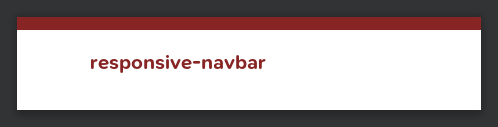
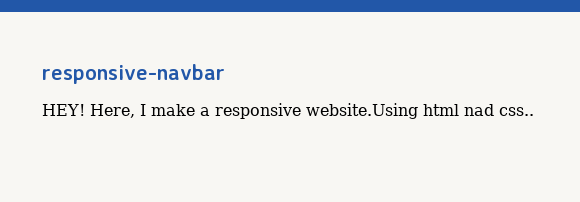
+ HEY! Here, I make a responsive website.Using html nad css..

